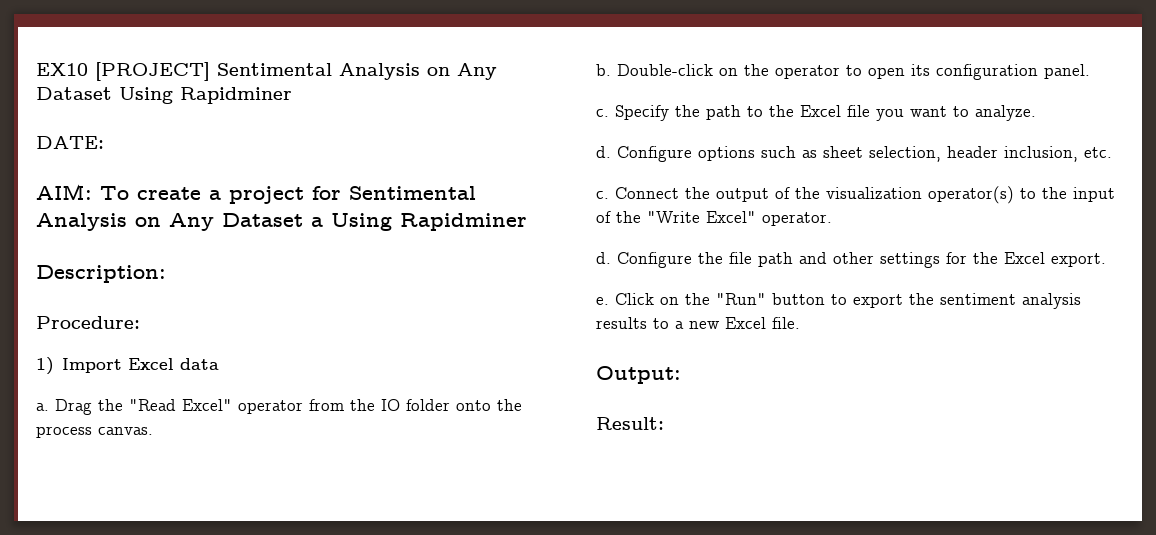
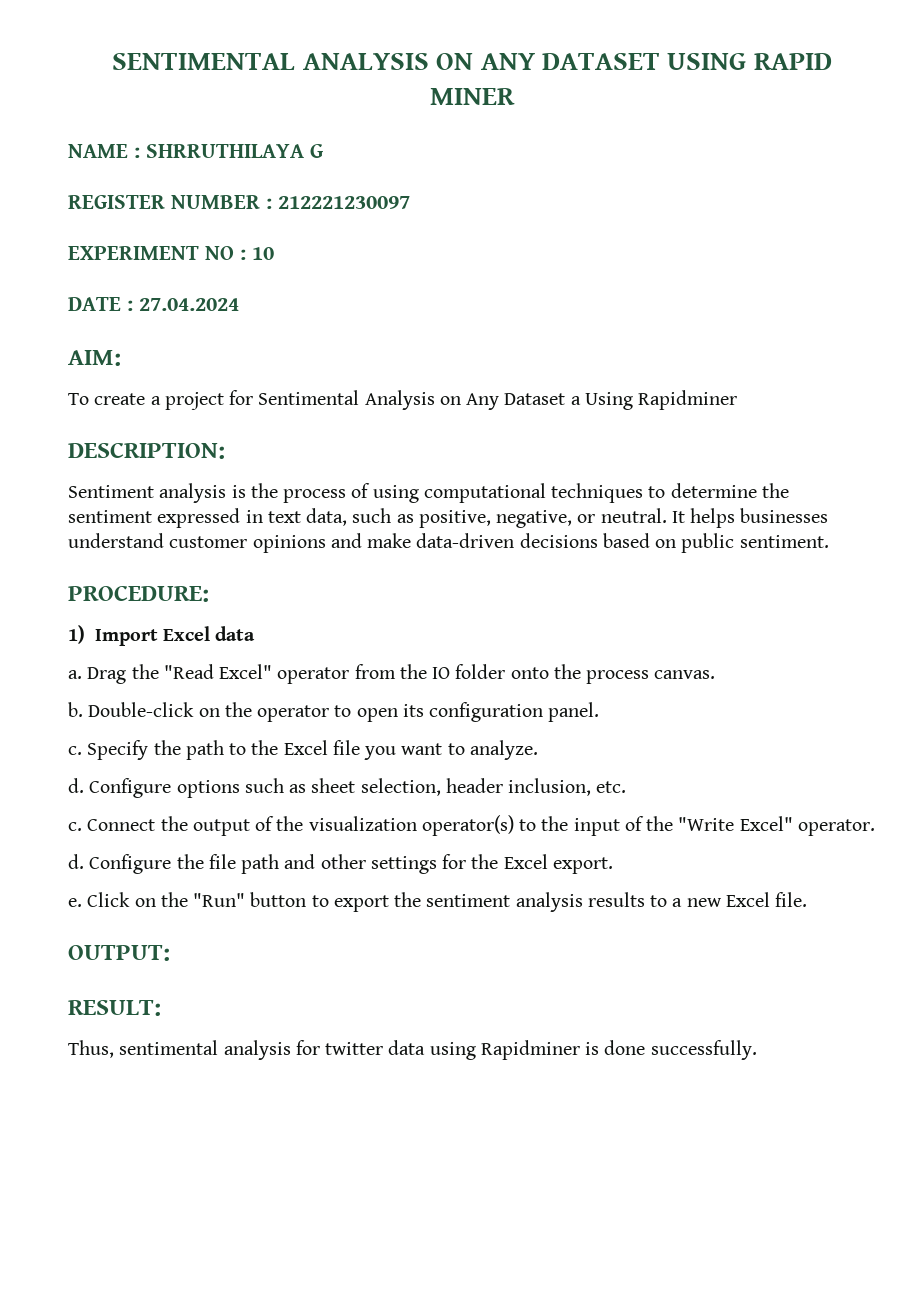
- EX10 [PROJECT] Sentimental Analysis on Any Dataset Using Rapidminer
- DATE:
+ SENTIMENTAL ANALYSIS ON ANY DATASET USING RAPID MINER
+ NAME : SHRRUTHILAYA G
+ REGISTER NUMBER : 212221230097
+ EXPERIMENT NO : 10
+ DATE : 27.04.2024
- AIM: To create a project for Sentimental Analysis on Any Dataset a Using Rapidminer
+ AIM:
+ To create a project for Sentimental Analysis on Any Dataset a Using Rapidminer
- Description:
- Procedure:
+ DESCRIPTION:
+ Sentiment analysis is the process of using computational techniques to determine the sentiment expressed in text data, such as positive, negative, or neutral. It helps businesses understand customer opinions and make data-driven decisions based on public sentiment.
+ PROCEDURE:
- Output:
- Result:
+ OUTPUT:
+ RESULT:
+ Thus, sentimental analysis for twitter data using Rapidminer is done successfully.

